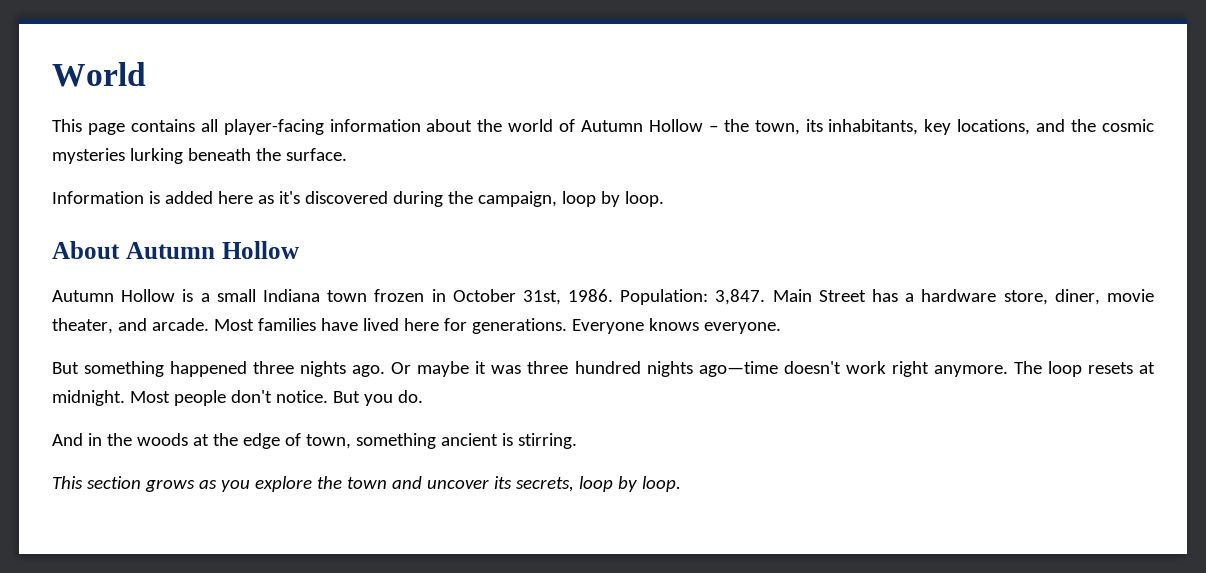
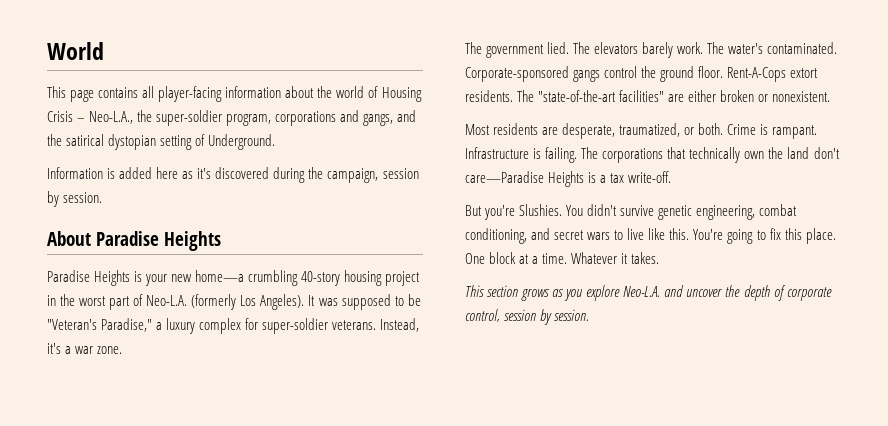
- This page contains all player-facing information about the world of Autumn Hollow – the town, its inhabitants, key locations, and the cosmic mysteries lurking beneath the surface.
+ This page contains all player-facing information about the world of Housing Crisis – Neo-L.A., the super-soldier program, corporations and gangs, and the satirical dystopian setting of Underground.
- Information is added here as it's discovered during the campaign, loop by loop.
- About Autumn Hollow
- Autumn Hollow is a small Indiana town frozen in October 31st, 1986. Population: 3,847. Main Street has a hardware store, diner, movie theater, and arcade. Most families have lived here for generations. Everyone knows everyone.
- But something happened three nights ago. Or maybe it was three hundred nights ago—time doesn't work right anymore. The loop resets at midnight. Most people don't notice. But you do.
- And in the woods at the edge of town, something ancient is stirring.
+ Information is added here as it's discovered during the campaign, session by session.
+ About Paradise Heights
+ Paradise Heights is your new home—a crumbling 40-story housing project in the worst part of Neo-L.A. (formerly Los Angeles). It was supposed to be "Veteran's Paradise," a luxury complex for super-soldier veterans. Instead, it's a war zone.
+ The government lied. The elevators barely work. The water's contaminated. Corporate-sponsored gangs control the ground floor. Rent-A-Cops extort residents. The "state-of-the-art facilities" are either broken or nonexistent.
+ Most residents are desperate, traumatized, or both. Crime is rampant. Infrastructure is failing. The corporations that technically own the land don't care—Paradise Heights is a tax write-off.
+ But you're Slushies. You didn't survive genetic engineering, combat conditioning, and secret wars to live like this. You're going to fix this place. One block at a time. Whatever it takes.
- This section grows as you explore the town and uncover its secrets, loop by loop.
+ This section grows as you explore Neo-L.A. and uncover the depth of corporate control, session by session.

